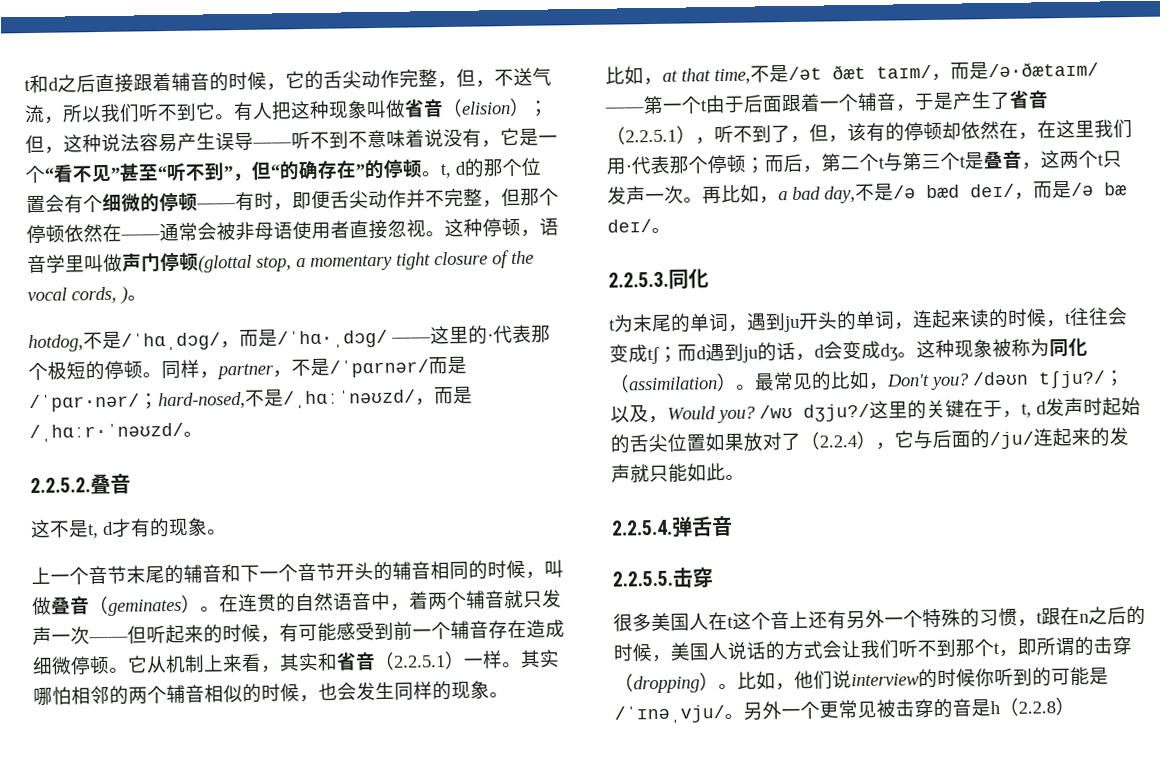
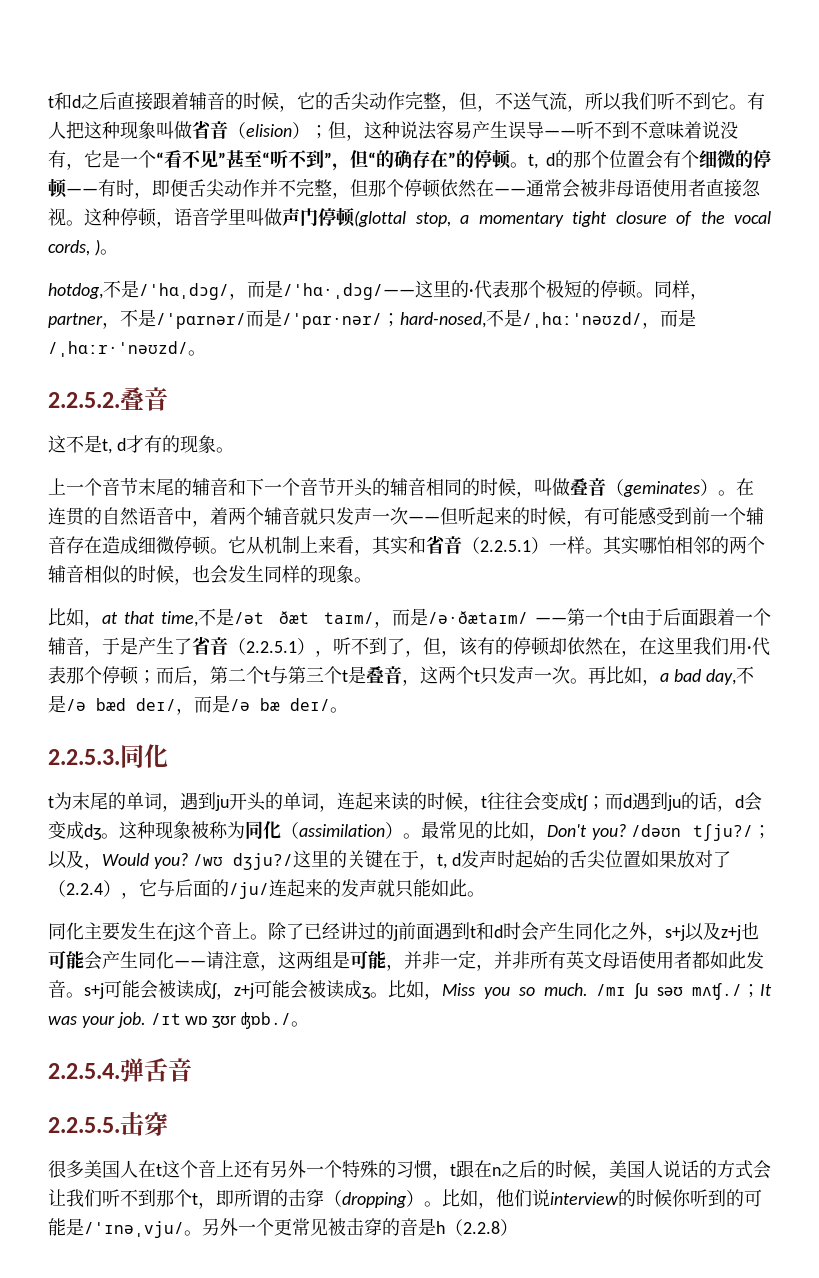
- hotdog,不是/ˈhɑˌdɔg/，而是/ˈhɑ·ˌdɔg/ ——这里的·代表那个极短的停顿。
+ hotdog,不是/ˈhɑˌdɔg/，而是/ˈhɑ·ˌdɔg/——这里的·代表那个极短的停顿。
+ 同化主要发生在j这个音上。除了已经讲过的j前面遇到t和d时会产生同化之外，s+j以及z+j也可能会产生同化——请注意，这两组是可能，并非一定，并非所有英文母语使用者都如此发音。s+j可能会被读成ʃ，z+j可能会被读成ʒ。比如，Miss you so much. /mɪ ʃu səʊ mʌʧ./；It was your job. /ɪt wɒ ʒʊr ʤɒb./。

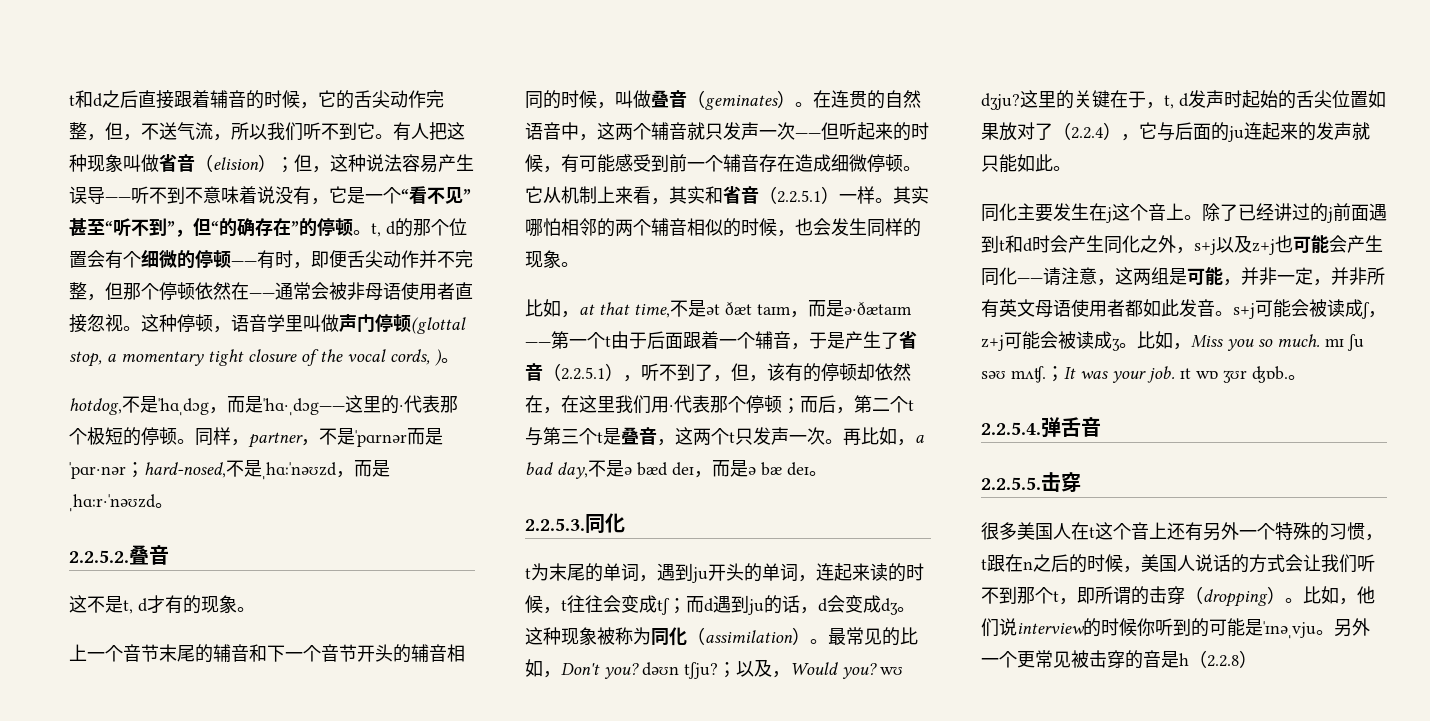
- hotdog,不是/ˈhɑˌdɔg/，而是/ˈhɑ·ˌdɔg/——这里的·代表那个极短的停顿。
+ hotdog,不是ˈhɑˌdɔg，而是ˈhɑ·ˌdɔg——这里的·代表那个极短的停顿。
- 同样，partner，不是/ˈpɑrnər/而是/ˈpɑr·nər/；hard-nosed,不是/ˌhɑːˈnəʊzd/，而是/ˌhɑːr·ˈnəʊzd/。
+ 同样，partner，不是ˈpɑrnər而是ˈpɑr·nər；hard-nosed,不是ˌhɑːˈnəʊzd，而是ˌhɑːr·ˈnəʊzd。
- 在连贯的自然语音中，着两个辅音就只发声一次——但听起来的时候，有可能感受到前一个辅音存在造成细微停顿。
+ 在连贯的自然语音中，这两个辅音就只发声一次——但听起来的时候，有可能感受到前一个辅音存在造成细微停顿。
- 比如，at that time,不是/ət ðæt taɪm/，而是/ə·ðætaɪm/ ——第一个t由于后面跟着一个辅音，于是产生了省音（2.2.5.1），听不到了，但，该有的停顿却依然在，在这里我们用·代表那个停顿；而后，第二个t与第三个t是叠音，这两个t只发声一次。
+ 比如，at that time,不是ət ðæt taɪm，而是ə·ðætaɪm ——第一个t由于后面跟着一个辅音，于是产生了省音（2.2.5.1），听不到了，但，该有的停顿却依然在，在这里我们用·代表那个停顿；而后，第二个t与第三个t是叠音，这两个t只发声一次。
- 再比如，a bad day,不是/ə bæd deɪ/，而是/ə bæ deɪ/。
+ 再比如，a bad day,不是ə bæd deɪ，而是ə bæ deɪ。
- 最常见的比如，Don't you? /dəʊn tʃju?/；以及，Would you? /wʊ dʒju?/这里的关键在于，t, d发声时起始的舌尖位置如果放对了（2.2.4），它与后面的/ju/连起来的发声就只能如此。
+ 最常见的比如，Don't you? dəʊn tʃju?；以及，Would you? wʊ dʒju?这里的关键在于，t, d发声时起始的舌尖位置如果放对了（2.2.4），它与后面的ju连起来的发声就只能如此。
- 比如，Miss you so much. /mɪ ʃu səʊ mʌʧ./；It was your job. /ɪt wɒ ʒʊr ʤɒb./。
+ 比如，Miss you so much. mɪ ʃu səʊ mʌʧ.；It was your job. ɪt wɒ ʒʊr ʤɒb.。
- 比如，他们说interview的时候你听到的可能是/ˈɪnəˌvju/。
+ 比如，他们说interview的时候你听到的可能是ˈɪnəˌvju。

